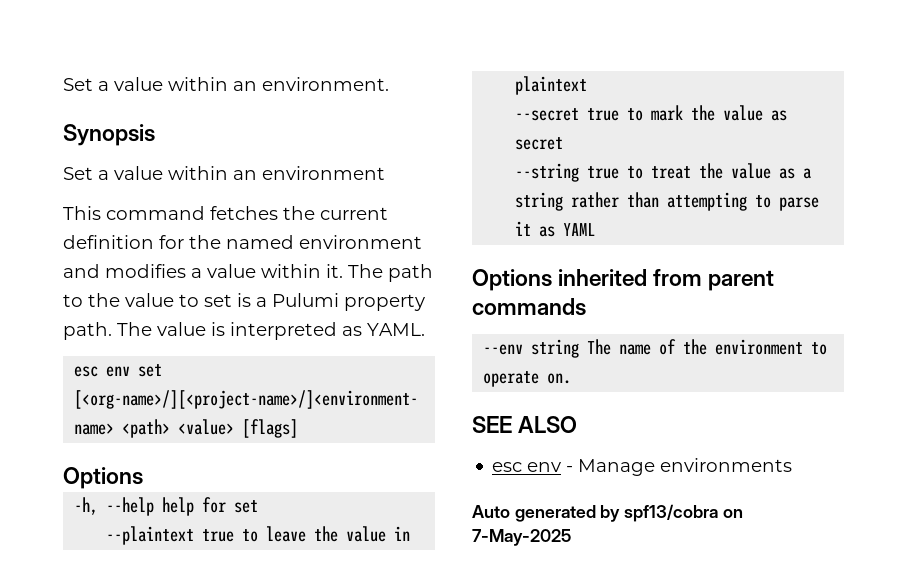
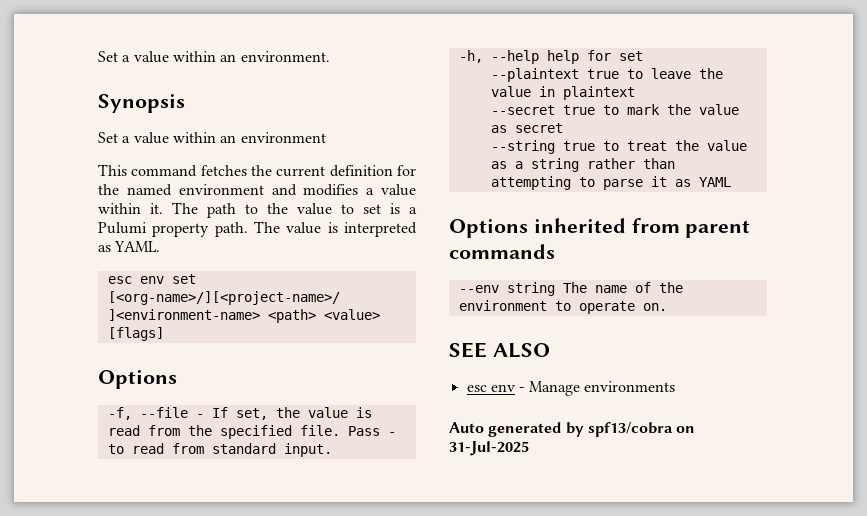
+ -f, --file - If set, the value is read from the specified file. Pass - to read from standard input.
- Auto generated by spf13/cobra on 7-May-2025
+ Auto generated by spf13/cobra on 31-Jul-2025

